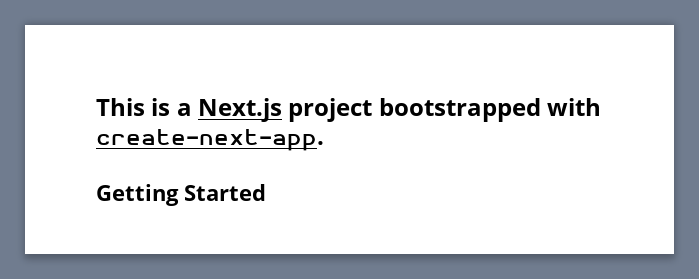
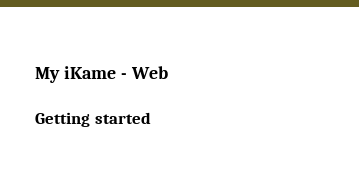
- This is a Next.js project bootstrapped with create-next-app.
+ My iKame - Web
- Getting Started
+ Getting started

